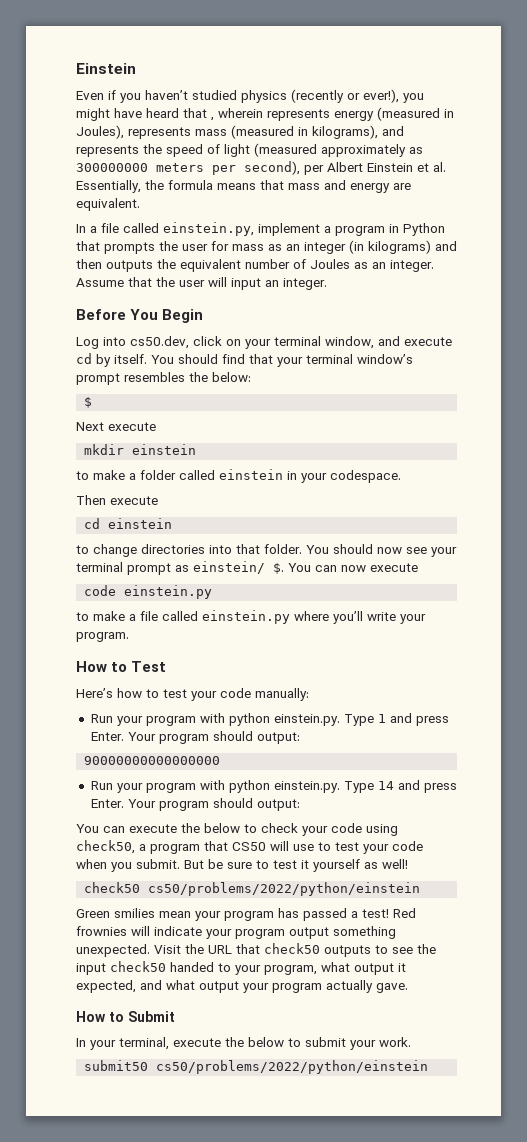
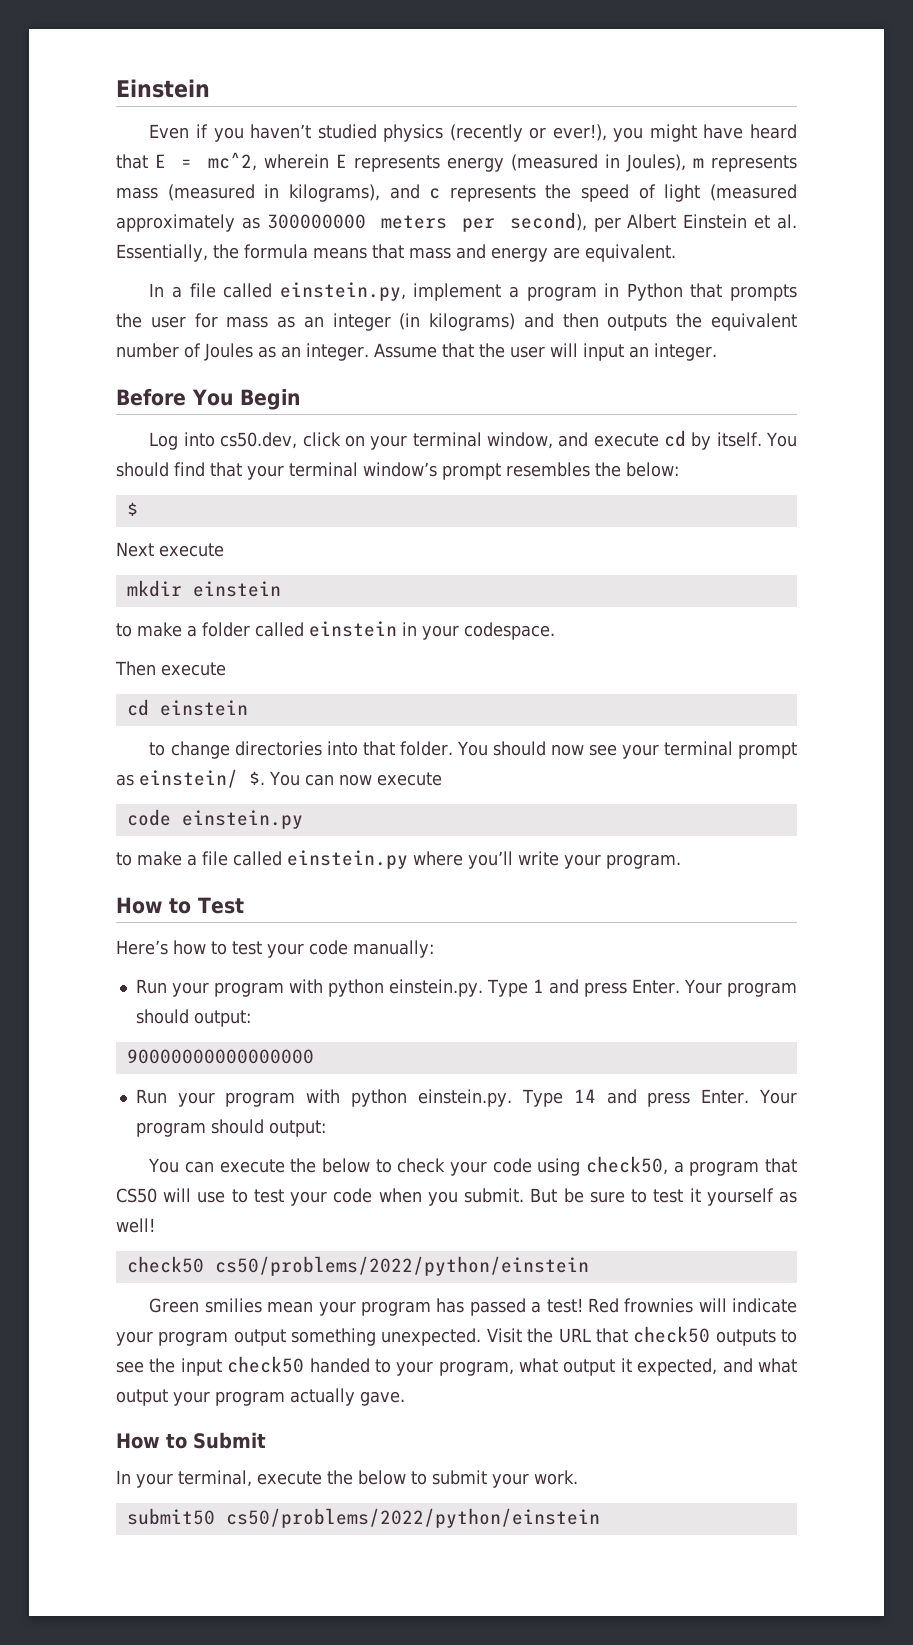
- Even if you haven’t studied physics (recently or ever!), you might have heard that , wherein represents energy (measured in Joules), represents mass (measured in kilograms), and represents the speed of light (measured approximately as 300000000 meters per second), per Albert Einstein et al. Essentially, the formula means that mass and energy are equivalent.
+ Even if you haven’t studied physics (recently or ever!), you might have heard that E = mc^2, wherein E represents energy (measured in Joules), m represents mass (measured in kilograms), and c represents the speed of light (measured approximately as 300000000 meters per second), per Albert Einstein et al. Essentially, the formula means that mass and energy are equivalent.

